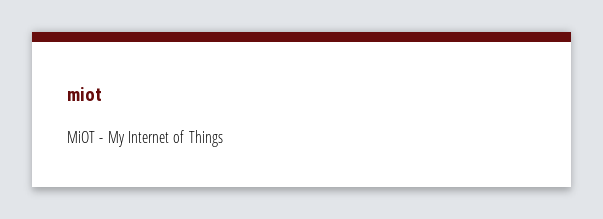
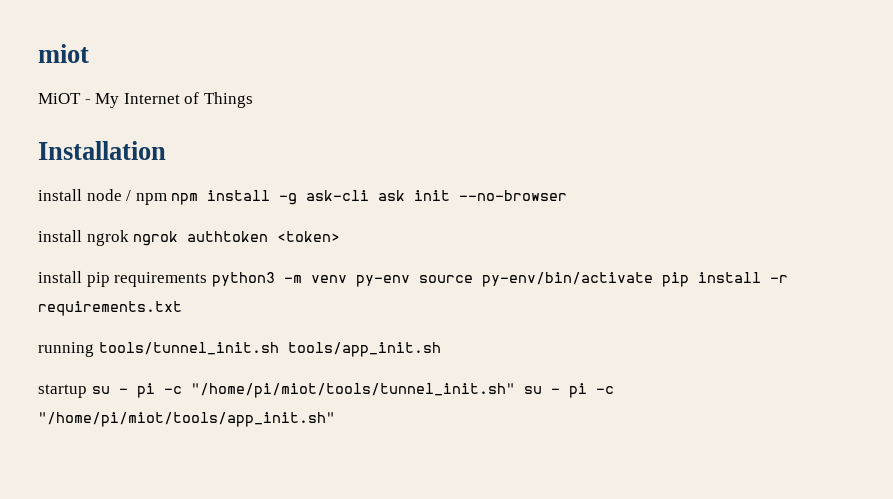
+ Installation
+ install node / npm npm install -g ask-cli ask init --no-browser
+ install ngrok ngrok authtoken <token>
+ install pip requirements python3 -m venv py-env source py-env/bin/activate pip install -r requirements.txt
+ running tools/tunnel_init.sh tools/app_init.sh
+ startup su - pi -c "/home/pi/miot/tools/tunnel_init.sh" su - pi -c "/home/pi/miot/tools/app_init.sh"

